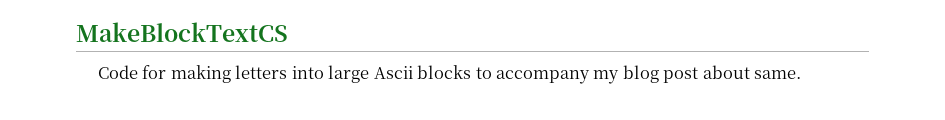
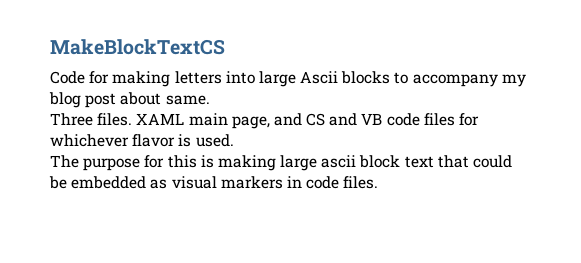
+ Three files. XAML main page, and CS and VB code files for whichever flavor is used.
+ The purpose for this is making large ascii block text that could be embedded as visual markers in code files.

